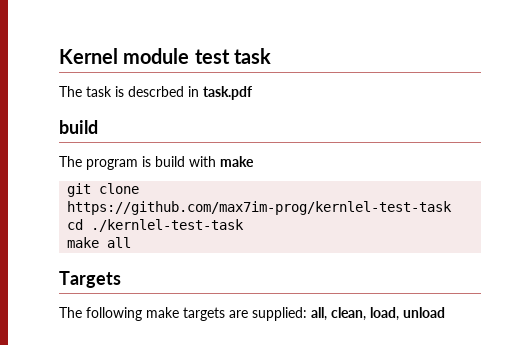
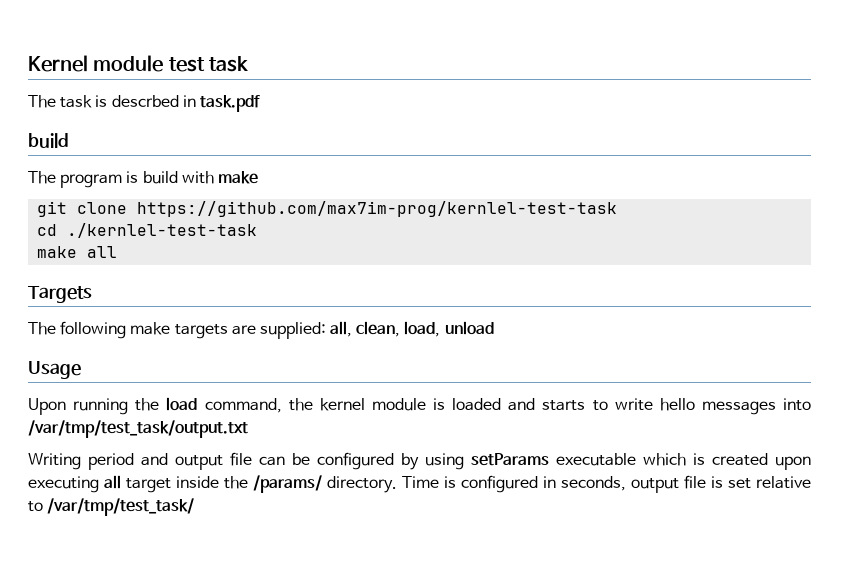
+ Usage
+ Upon running the load command, the kernel module is loaded and starts to write hello messages into /var/tmp/test_task/output.txt
+ Writing period and output file can be configured by using setParams executable which is created upon executing all target inside the /params/ directory. Time is configured in seconds, output file is set relative to /var/tmp/test_task/

